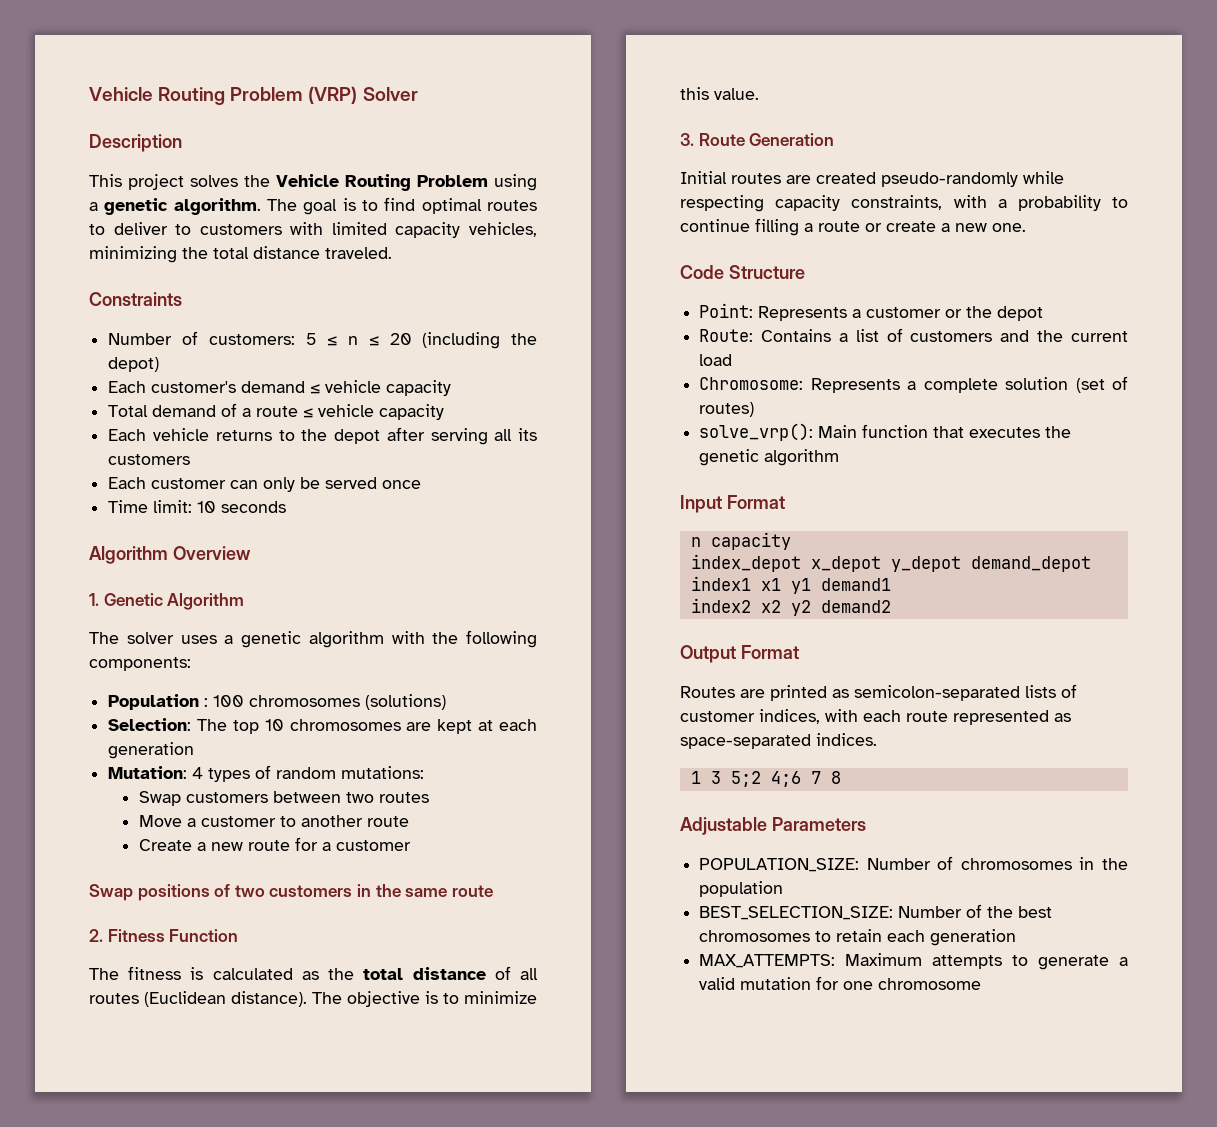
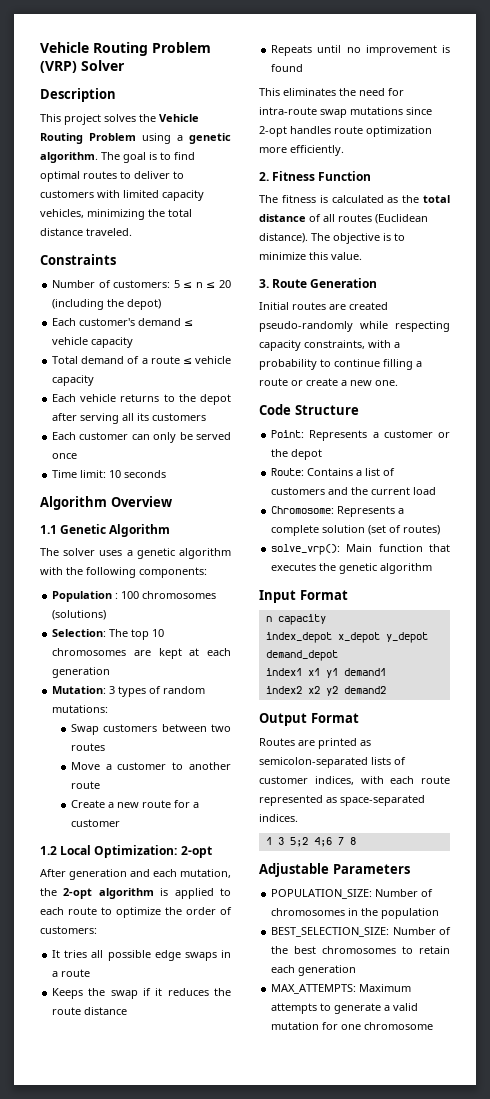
- 1. Genetic Algorithm
+ 1.1 Genetic Algorithm
- Mutation: 4 types of random mutations:
+ Mutation: 3 types of random mutations:
- Swap positions of two customers in the same route
+ 1.2 Local Optimization: 2-opt
+ After generation and each mutation, the 2-opt algorithm is applied to each route to optimize the order of customers:
+ It tries all possible edge swaps in a route
+ Keeps the swap if it reduces the route distance
+ Repeats until no improvement is found
+ This eliminates the need for intra-route swap mutations since 2-opt handles route optimization more efficiently.

